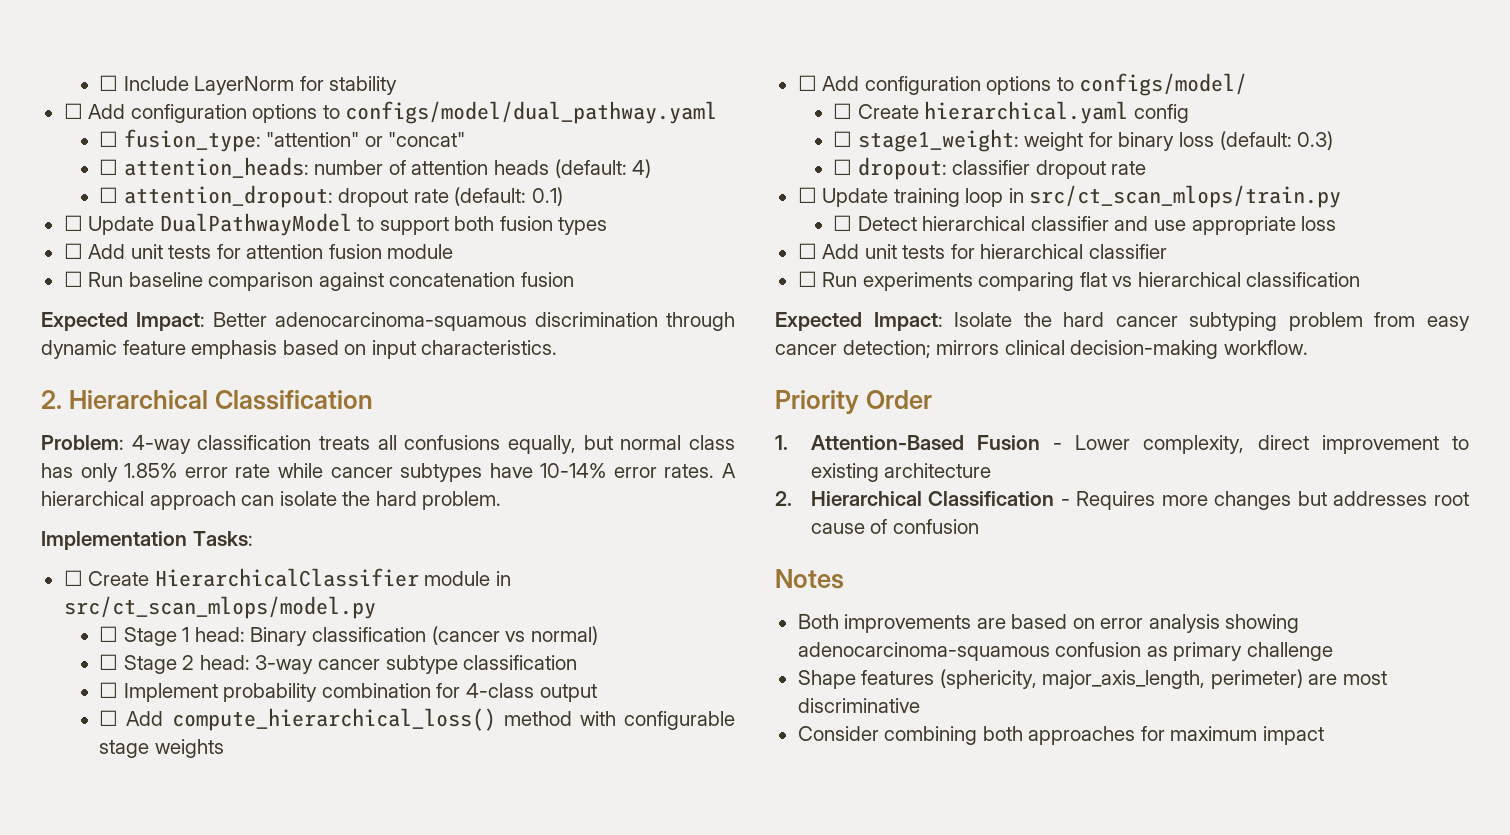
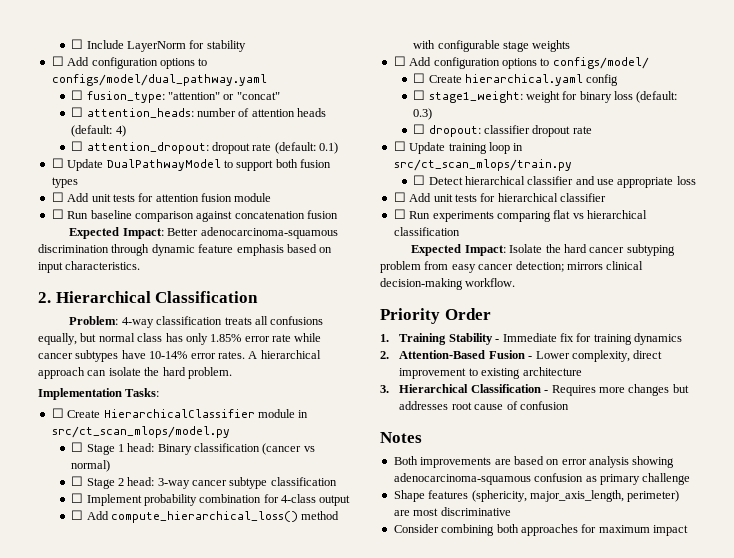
- 1. Attention-Based Fusion - Lower complexity, direct improvement to existing architecture
+ 1. Training Stability - Immediate fix for training dynamics
+ 2. Attention-Based Fusion - Lower complexity, direct improvement to existing architecture
- 2. Hierarchical Classification - Requires more changes but addresses root cause of confusion
+ 3. Hierarchical Classification - Requires more changes but addresses root cause of confusion

